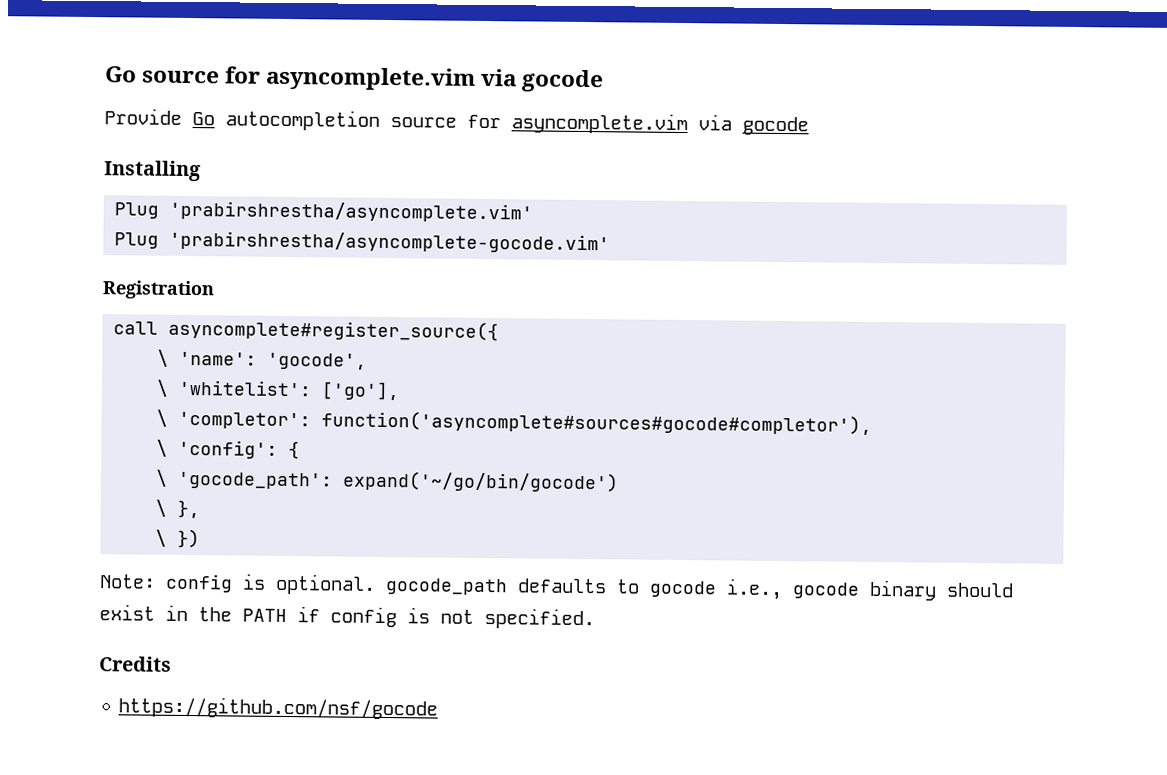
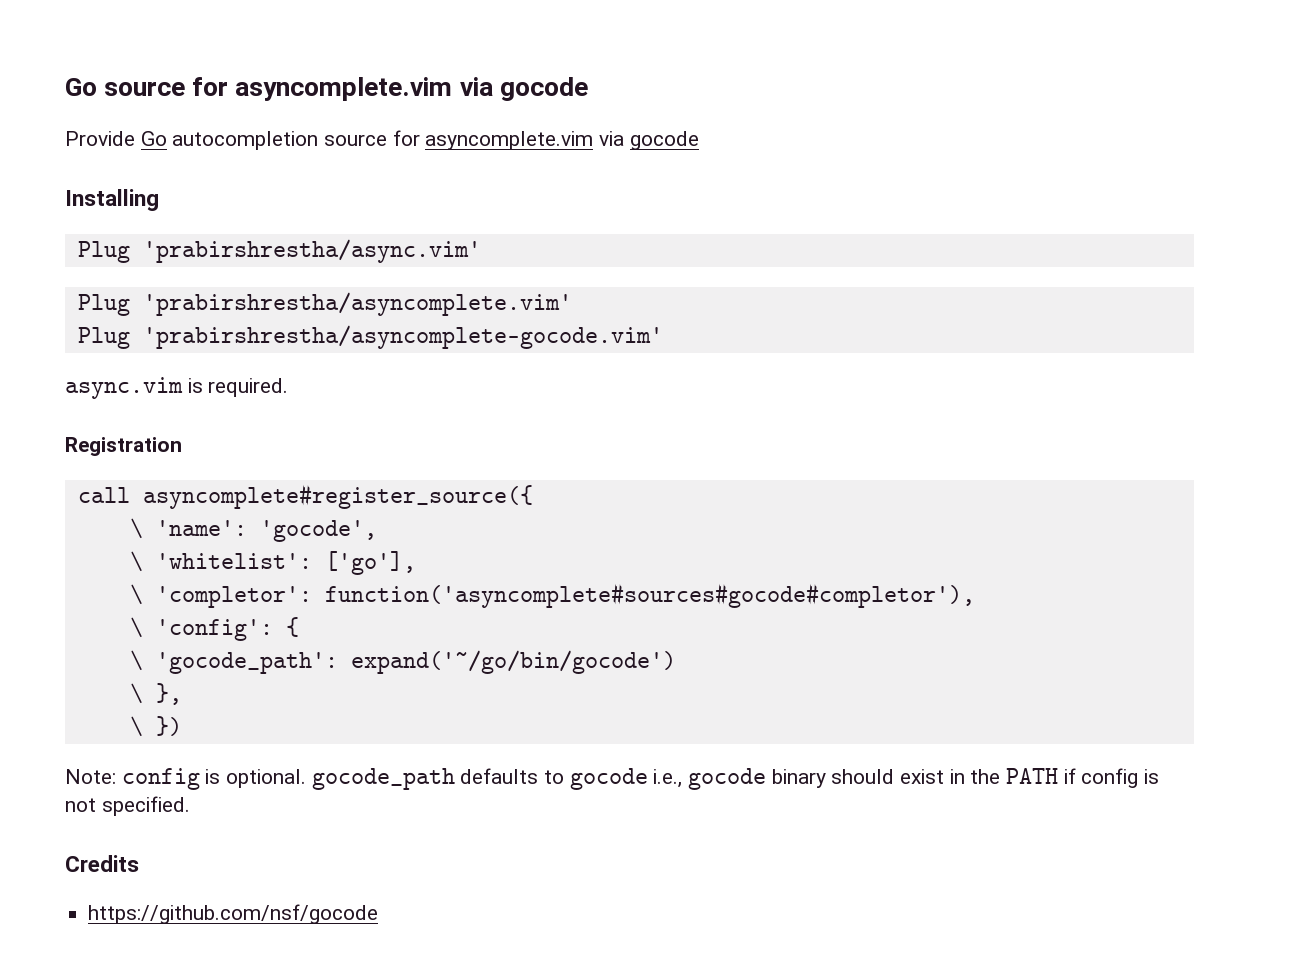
+ Plug 'prabirshrestha/async.vim'
+ async.vim is required.

